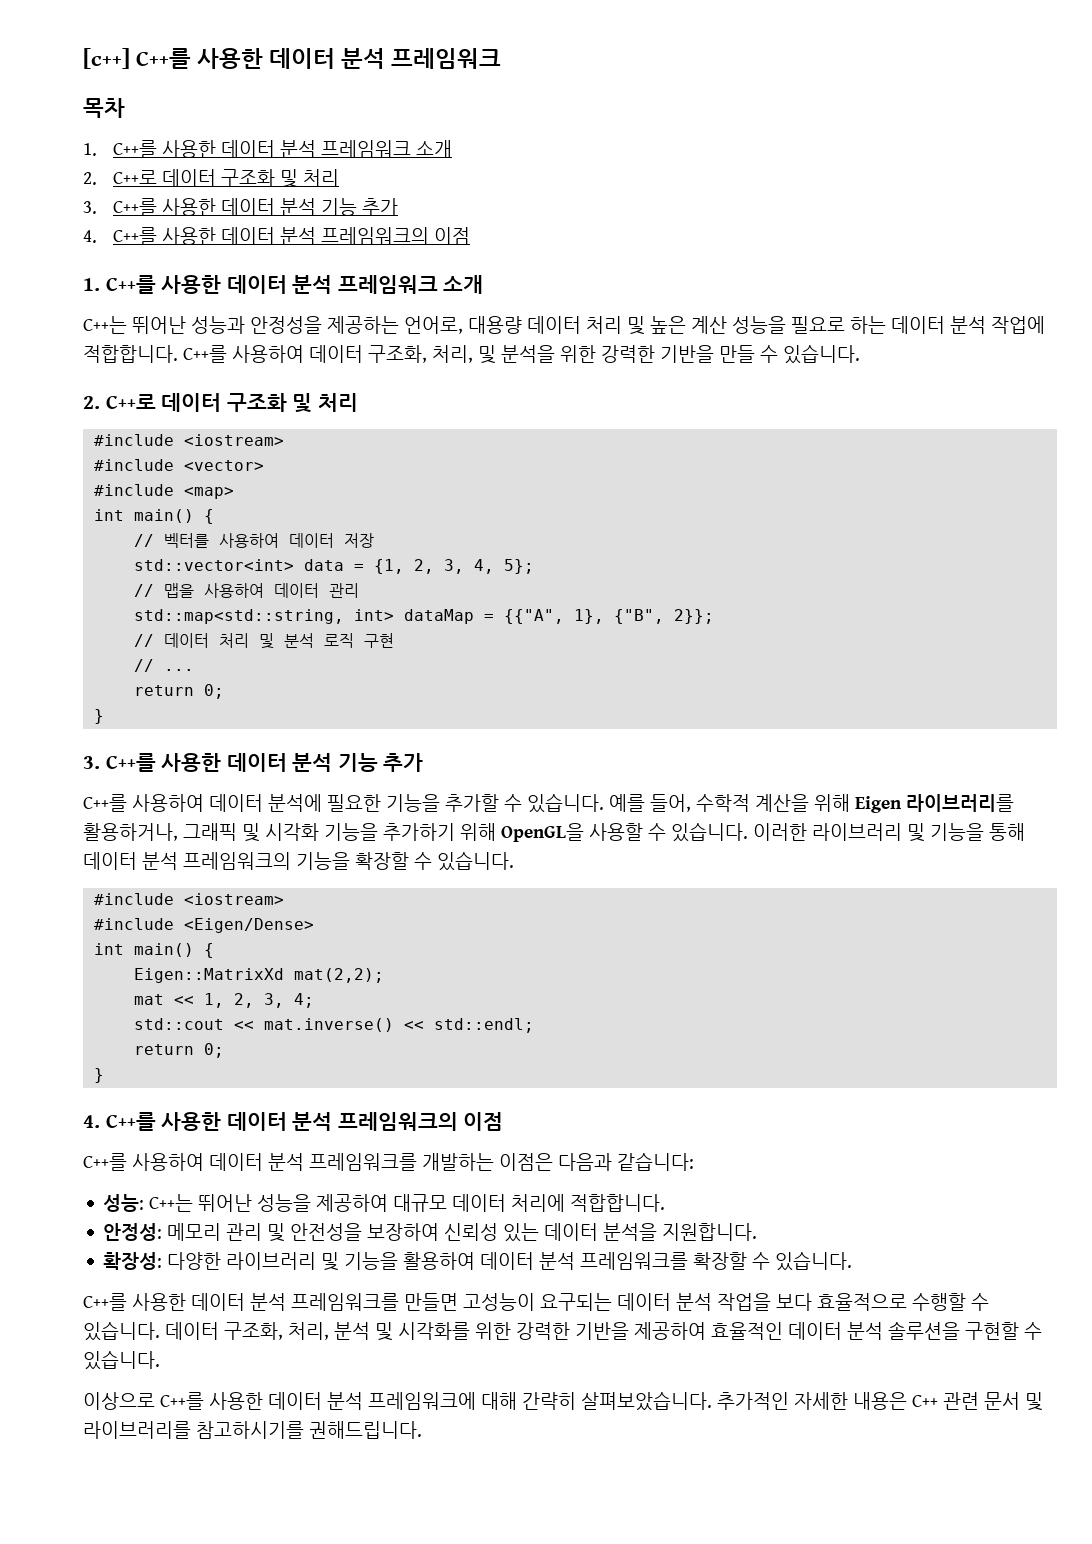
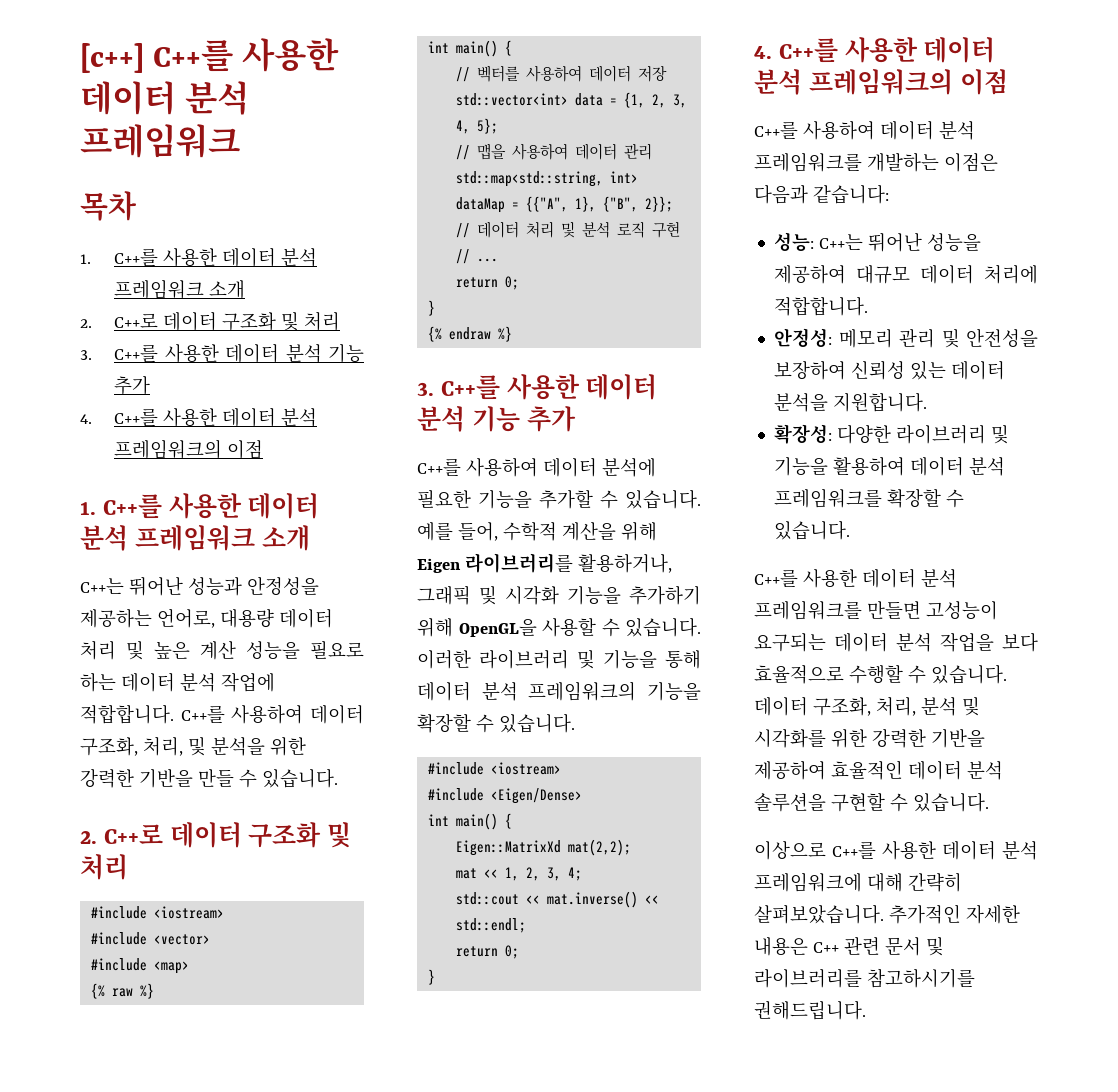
+ {% raw %}
+ {% endraw %}

